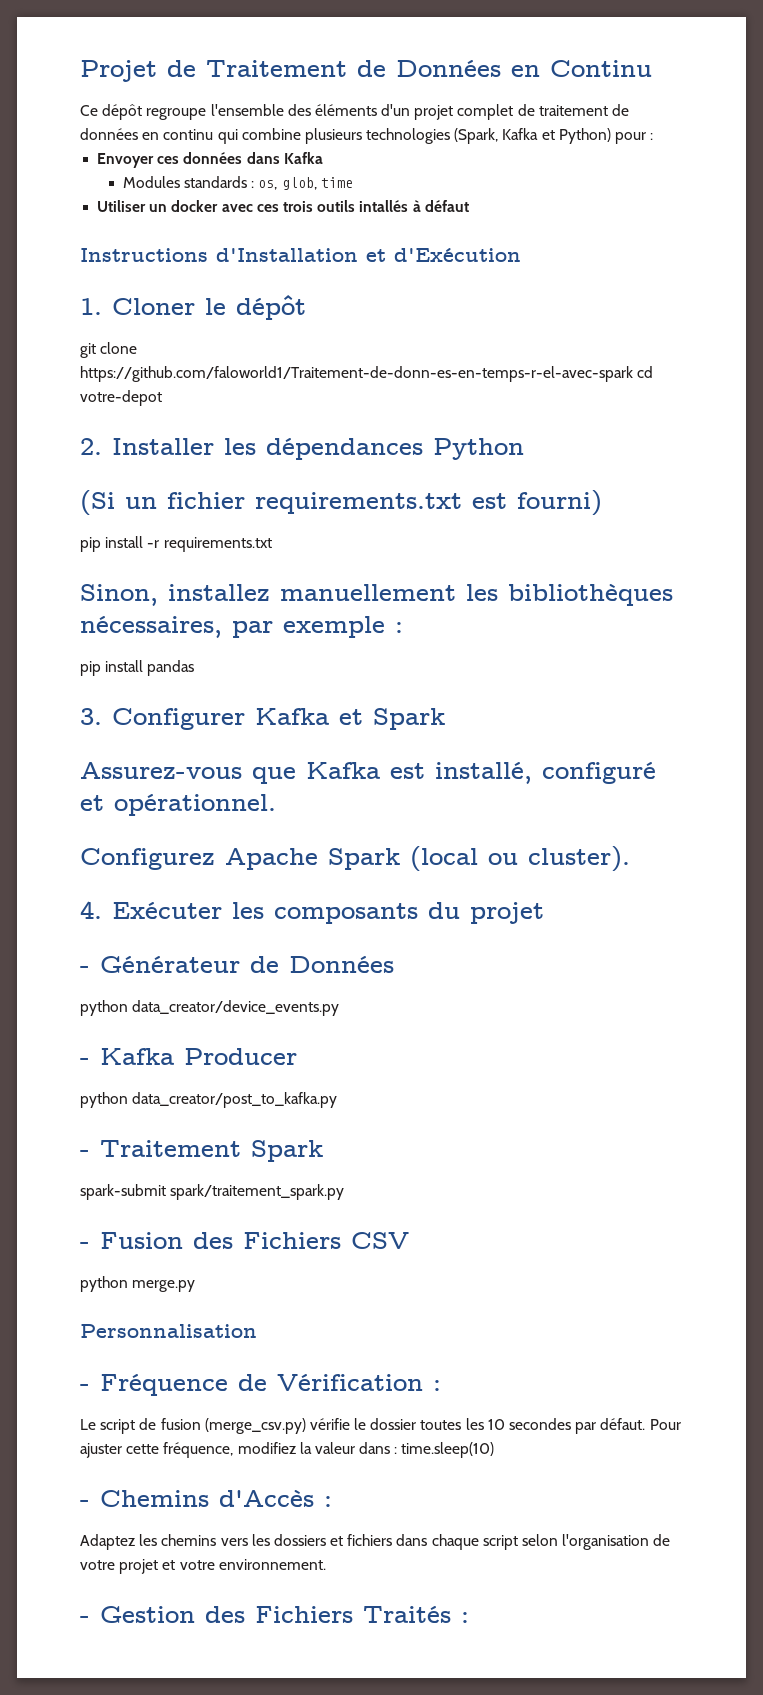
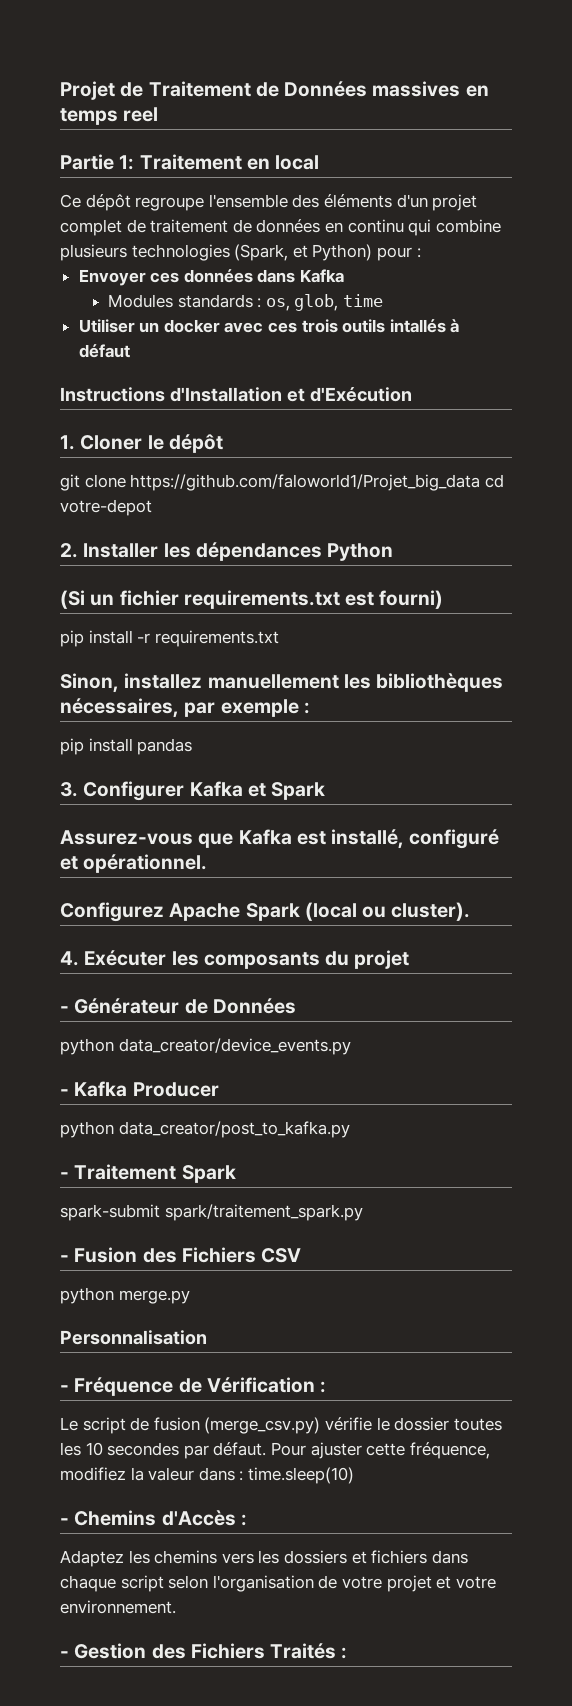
- Projet de Traitement de Données en Continu
+ Projet de Traitement de Données massives en temps reel
+ Partie 1: Traitement en local
- Ce dépôt regroupe l'ensemble des éléments d'un projet complet de traitement de données en continu qui combine plusieurs technologies (Spark, Kafka et Python) pour :
+ Ce dépôt regroupe l'ensemble des éléments d'un projet complet de traitement de données en continu qui combine plusieurs technologies (Spark, et Python) pour :
- git clone https://github.com/faloworld1/Traitement-de-donn-es-en-temps-r-el-avec-spark cd votre-depot
+ git clone https://github.com/faloworld1/Projet_big_data cd votre-depot

